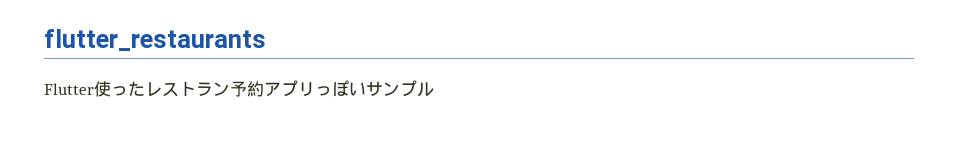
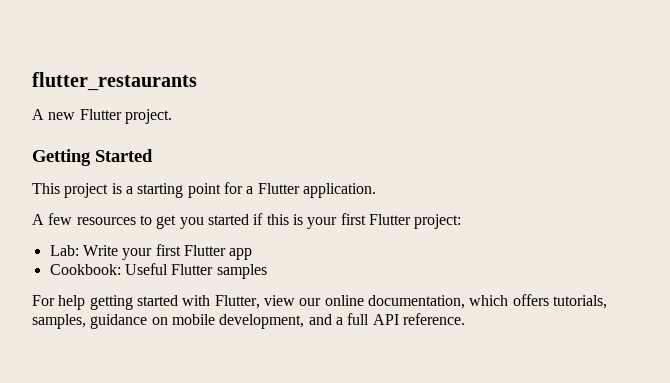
- Flutter使ったレストラン予約アプリっぽいサンプル
+ A new Flutter project.
+ Getting Started
+ This project is a starting point for a Flutter application.
+ A few resources to get you started if this is your first Flutter project:
+ Lab: Write your first Flutter app
+ Cookbook: Useful Flutter samples
+ For help getting started with Flutter, view our online documentation, which offers tutorials, samples, guidance on mobile development, and a full API reference.

